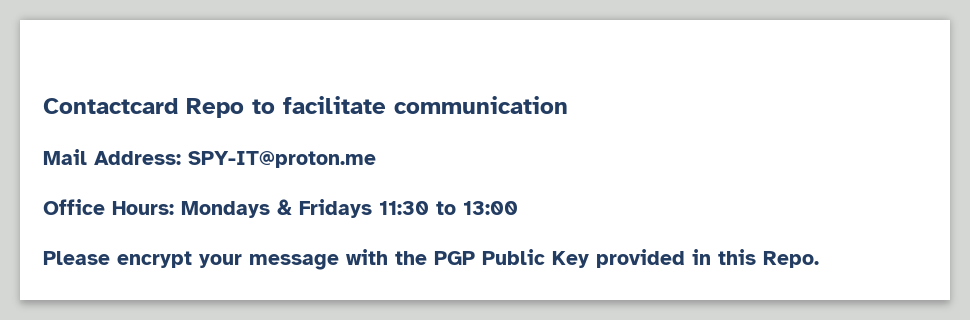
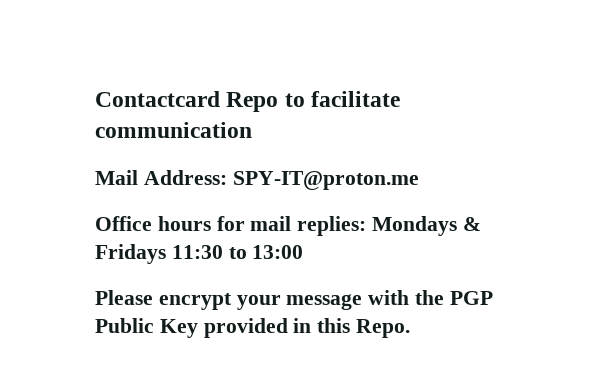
- Office Hours: Mondays & Fridays 11:30 to 13:00
+ Office hours for mail replies: Mondays & Fridays 11:30 to 13:00

